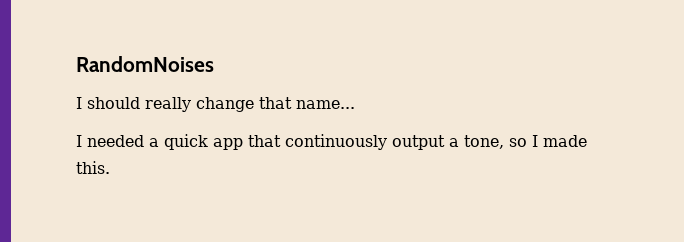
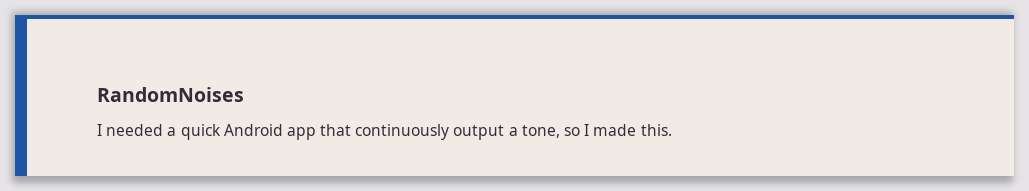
- I should really change that name...
- I needed a quick app that continuously output a tone, so I made this.
+ I needed a quick Android app that continuously output a tone, so I made this.

